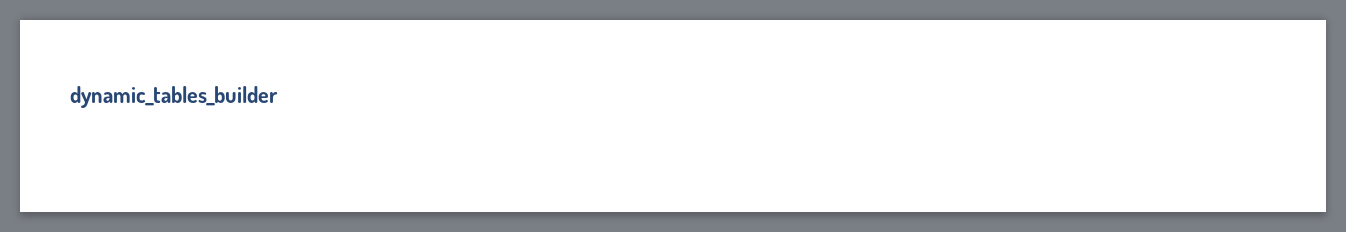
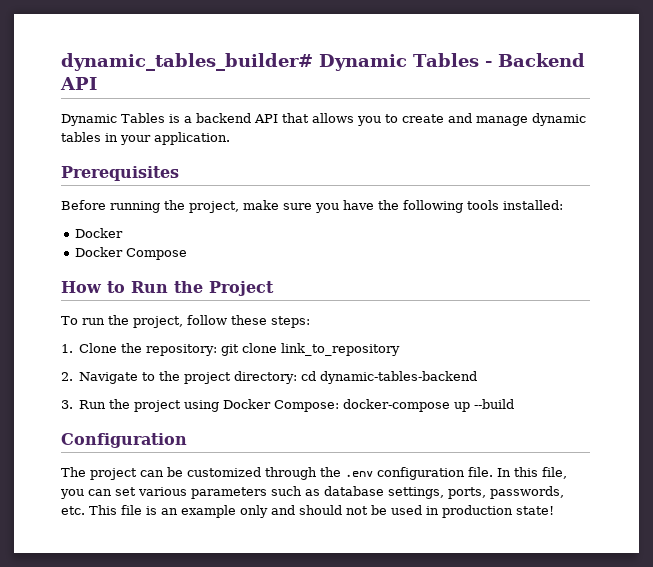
- dynamic_tables_builder
+ dynamic_tables_builder# Dynamic Tables - Backend API
+ Dynamic Tables is a backend API that allows you to create and manage dynamic tables in your application.
+ Prerequisites
+ Before running the project, make sure you have the following tools installed:
+ Docker
+ Docker Compose
+ How to Run the Project
+ To run the project, follow these steps:
+ 1. Clone the repository: git clone link_to_repository
+ 2. Navigate to the project directory: cd dynamic-tables-backend
+ 3. Run the project using Docker Compose: docker-compose up --build
+ Configuration
+ The project can be customized through the .env configuration file. In this file, you can set various parameters such as database settings, ports, passwords, etc. This file is an example only and should not be used in production state!

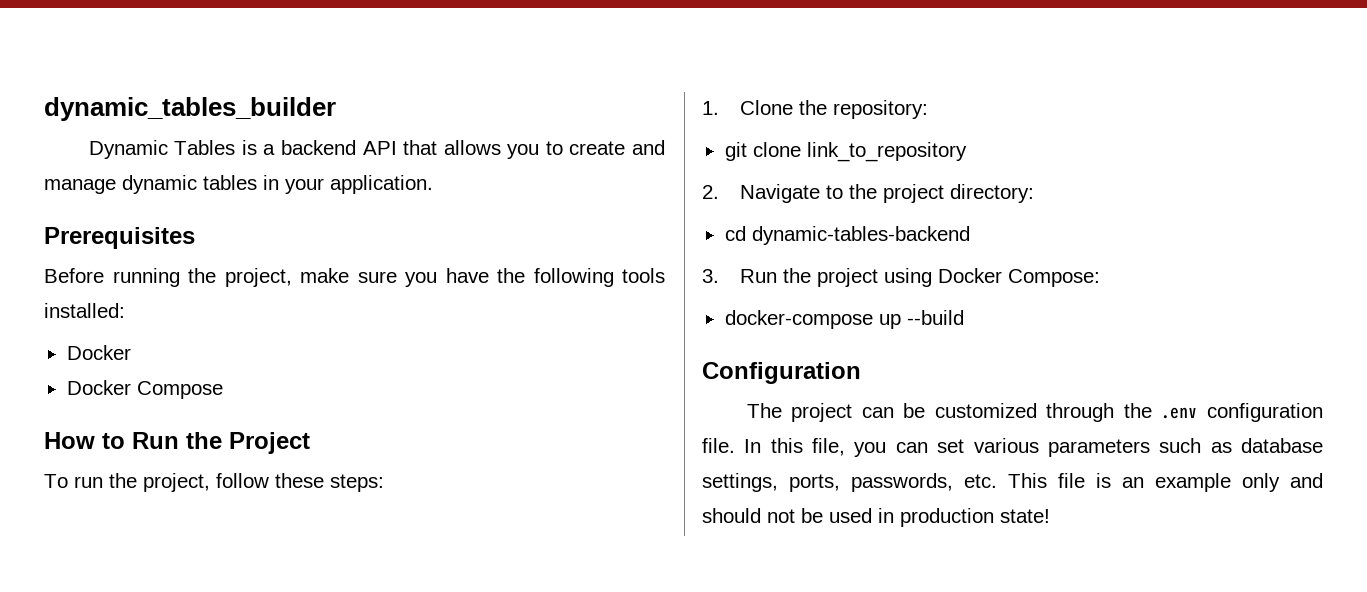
- dynamic_tables_builder# Dynamic Tables - Backend API
+ dynamic_tables_builder
- 1. Clone the repository: git clone link_to_repository
+ 1. Clone the repository:
+ git clone link_to_repository
- 2. Navigate to the project directory: cd dynamic-tables-backend
+ 2. Navigate to the project directory:
+ cd dynamic-tables-backend
- 3. Run the project using Docker Compose: docker-compose up --build
+ 3. Run the project using Docker Compose:
+ docker-compose up --build

